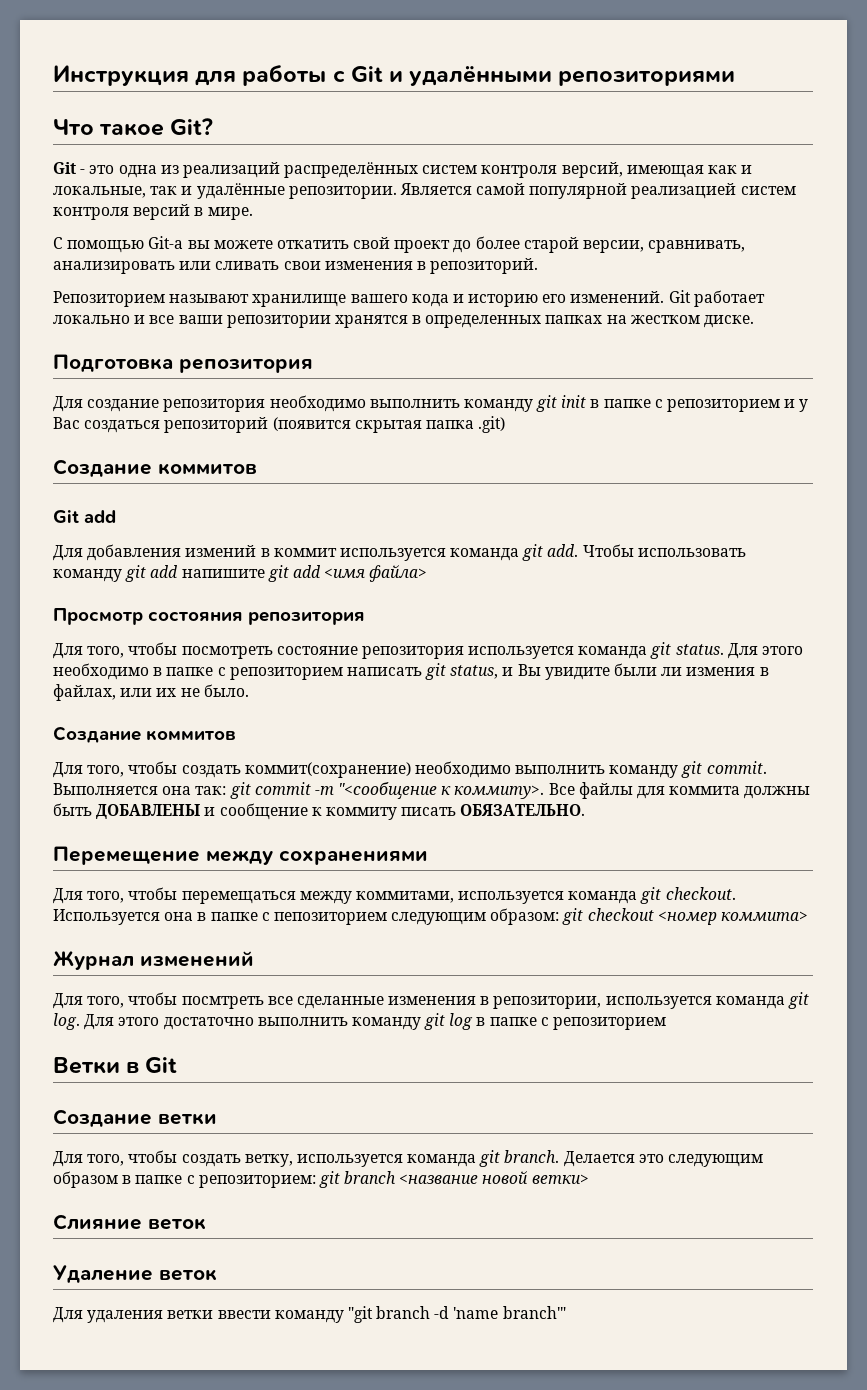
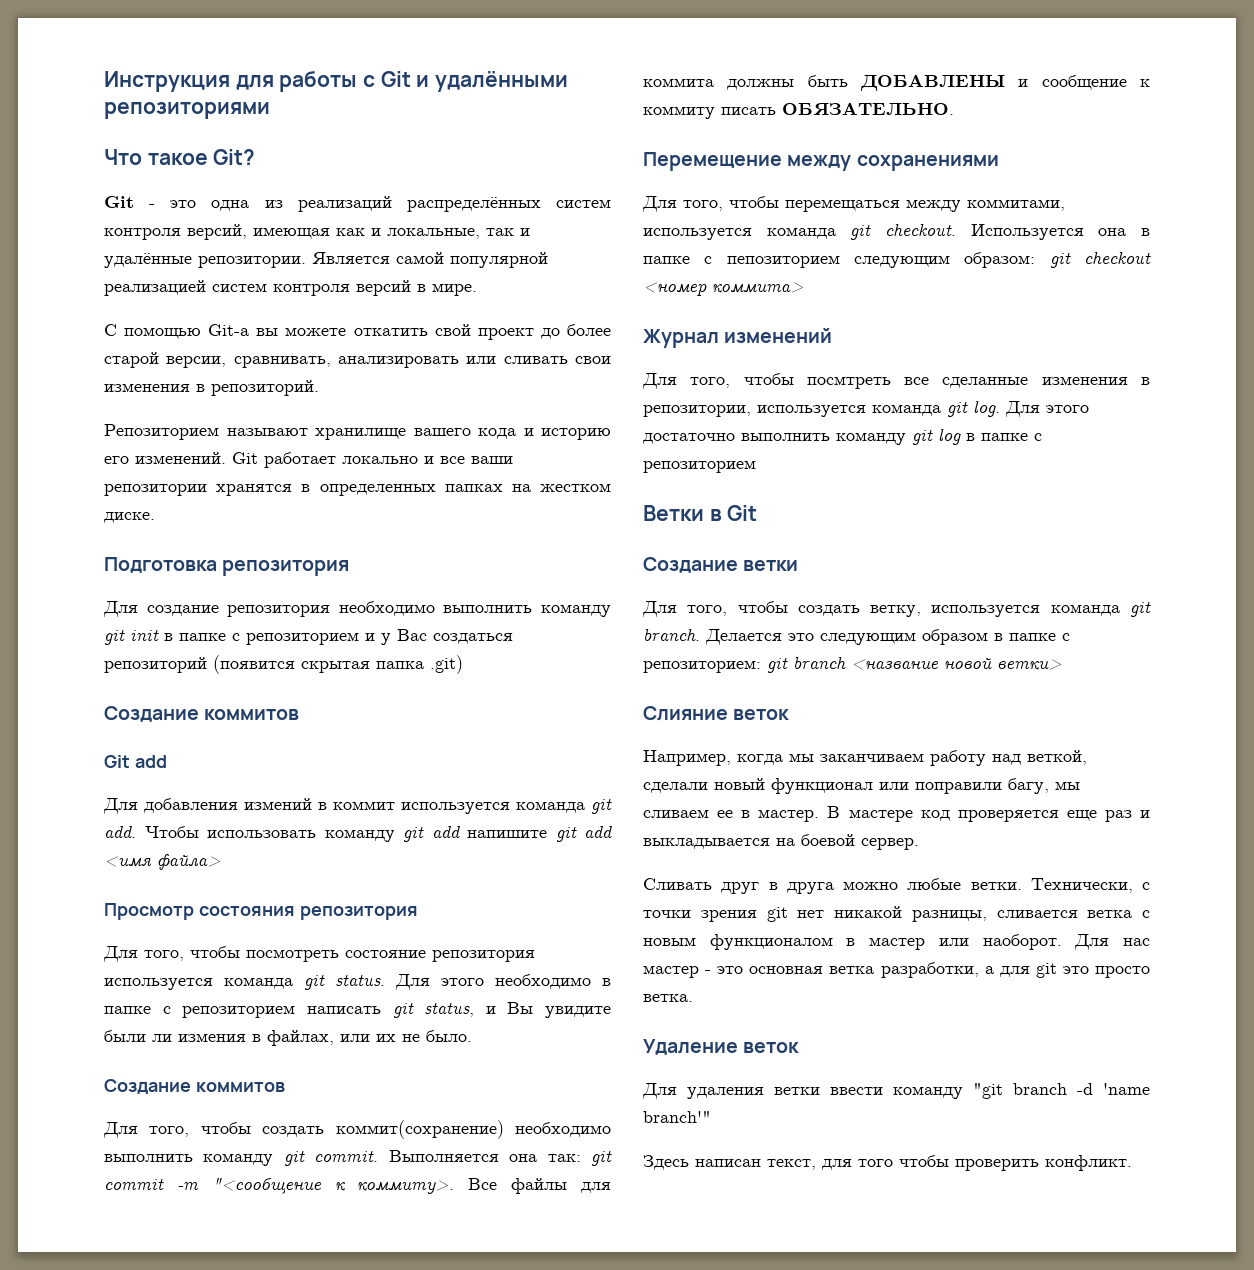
+ Например, когда мы заканчиваем работу над веткой, сделали новый функционал или поправили багу, мы сливаем ее в мастер. В мастере код проверяется еще раз и выкладывается на боевой сервер.
+ Сливать друг в друга можно любые ветки. Технически, с точки зрения git нет никакой разницы, сливается ветка с новым функционалом в мастер или наоборот. Для нас мастер - это основная ветка разработки, а для git это просто ветка.
+ Здесь написан текст, для того чтобы проверить конфликт.

